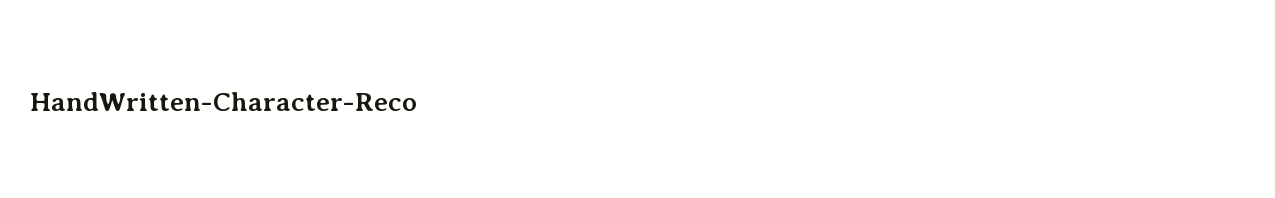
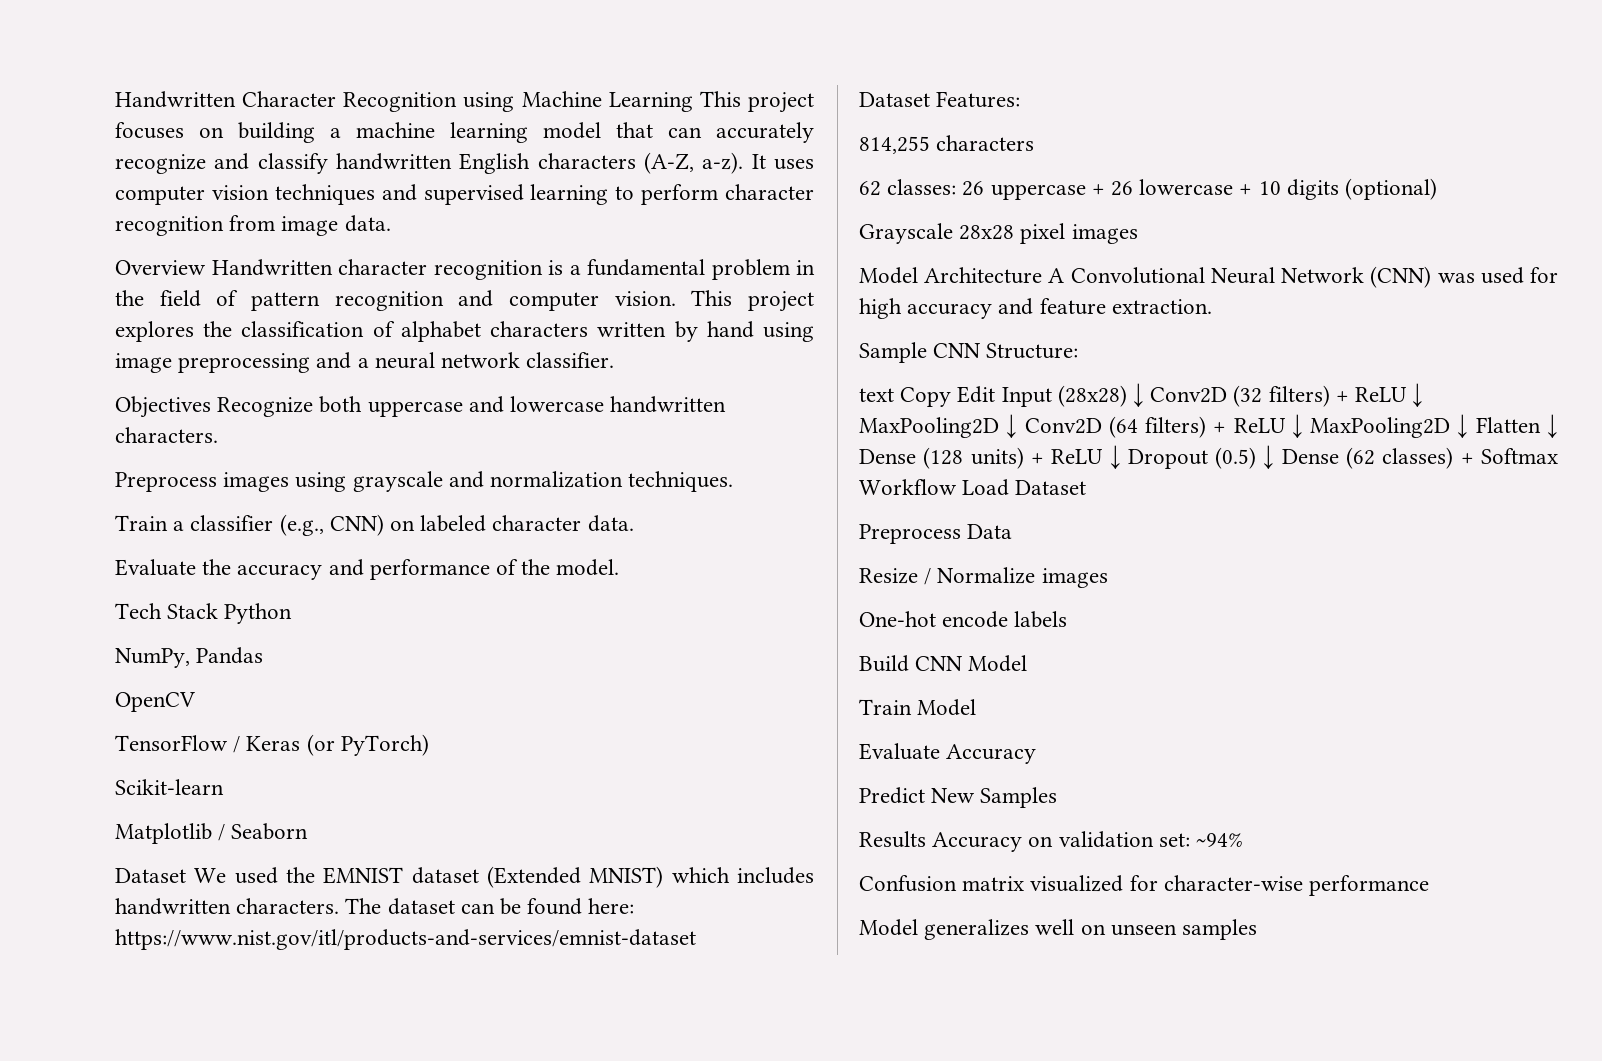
- HandWritten-Character-Reco
+ Handwritten Character Recognition using Machine Learning This project focuses on building a machine learning model that can accurately recognize and classify handwritten English characters (A-Z, a-z). It uses computer vision techniques and supervised learning to perform character recognition from image data.
+ Overview Handwritten character recognition is a fundamental problem in the field of pattern recognition and computer vision. This project explores the classification of alphabet characters written by hand using image preprocessing and a neural network classifier.
+ Objectives Recognize both uppercase and lowercase handwritten characters.
+ Preprocess images using grayscale and normalization techniques.
+ Train a classifier (e.g., CNN) on labeled character data.
+ Evaluate the accuracy and performance of the model.
+ Tech Stack Python
+ NumPy, Pandas
+ OpenCV
+ TensorFlow / Keras (or PyTorch)
+ Scikit-learn
+ Matplotlib / Seaborn
+ Dataset We used the EMNIST dataset (Extended MNIST) which includes handwritten characters. The dataset can be found here: https://www.nist.gov/itl/products-and-services/emnist-dataset
+ Dataset Features:
+ 814,255 characters
+ 62 classes: 26 uppercase + 26 lowercase + 10 digits (optional)
+ Grayscale 28x28 pixel images
+ Model Architecture A Convolutional Neural Network (CNN) was used for high accuracy and feature extraction.
+ Sample CNN Structure:
+ text Copy Edit Input (28x28) ↓ Conv2D (32 filters) + ReLU ↓ MaxPooling2D ↓ Conv2D (64 filters) + ReLU ↓ MaxPooling2D ↓ Flatten ↓ Dense (128 units) + ReLU ↓ Dropout (0.5) ↓ Dense (62 classes) + Softmax Workflow Load Dataset
+ Preprocess Data
+ Resize / Normalize images
+ One-hot encode labels
+ Build CNN Model
+ Train Model
+ Evaluate Accuracy
+ Predict New Samples
+ Results Accuracy on validation set: ~94%
+ Confusion matrix visualized for character-wise performance
+ Model generalizes well on unseen samples

